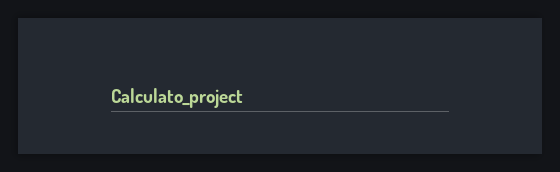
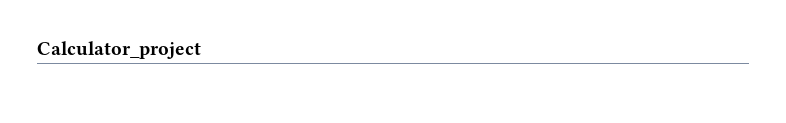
- Calculato_project
+ Calculator_project

